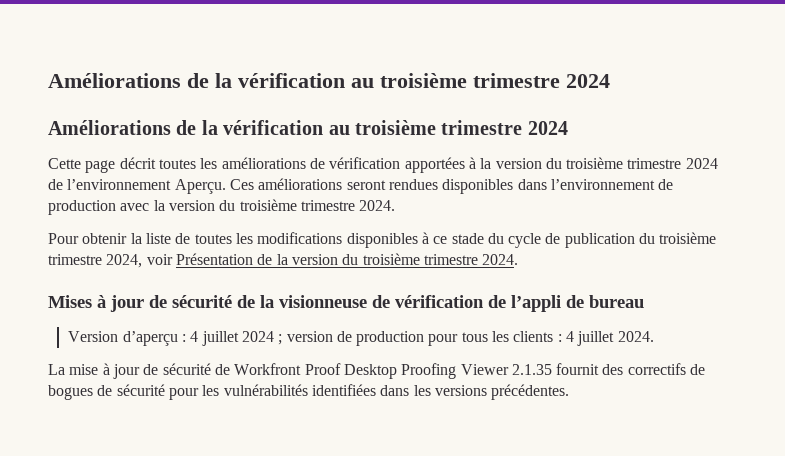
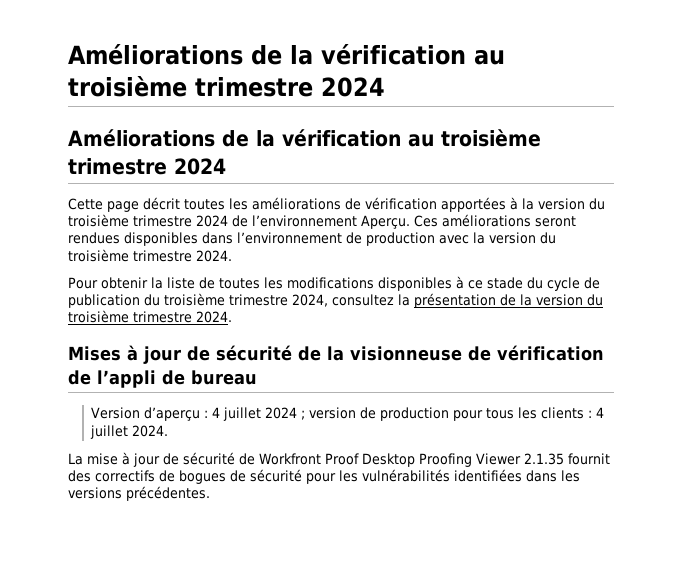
- Pour obtenir la liste de toutes les modifications disponibles à ce stade du cycle de publication du troisième trimestre 2024, voir Présentation de la version du troisième trimestre 2024.
+ Pour obtenir la liste de toutes les modifications disponibles à ce stade du cycle de publication du troisième trimestre 2024, consultez la présentation de la version du troisième trimestre 2024.

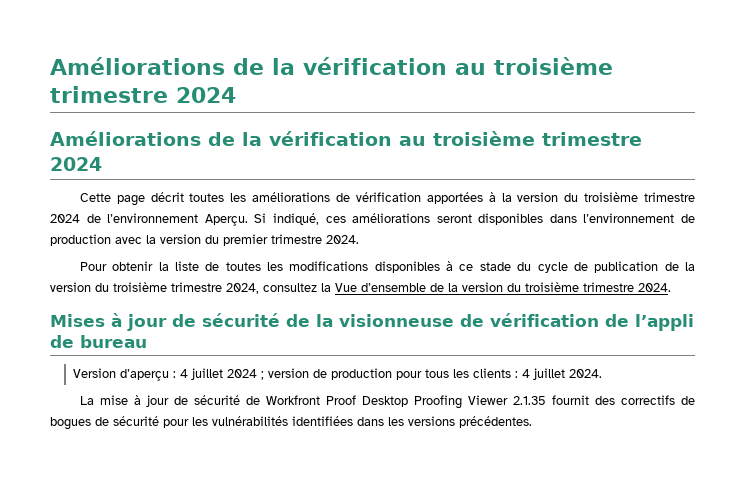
- Ces améliorations seront rendues disponibles dans l’environnement de production avec la version du troisième trimestre 2024.
+ Si indiqué, ces améliorations seront disponibles dans l’environnement de production avec la version du premier trimestre 2024.
- Pour obtenir la liste de toutes les modifications disponibles à ce stade du cycle de publication du troisième trimestre 2024, consultez la présentation de la version du troisième trimestre 2024.
+ Pour obtenir la liste de toutes les modifications disponibles à ce stade du cycle de publication de la version du troisième trimestre 2024, consultez la Vue d’ensemble de la version du troisième trimestre 2024.

